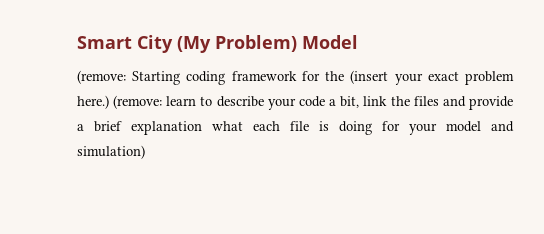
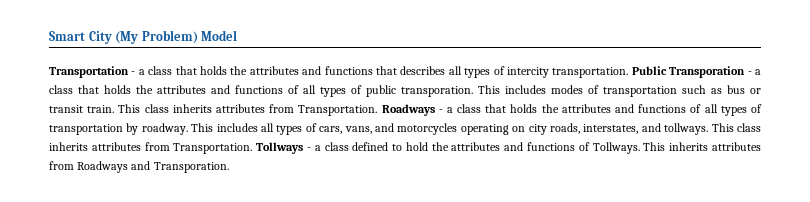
- (remove: Starting coding framework for the (insert your exact problem here.) (remove: learn to describe your code a bit, link the files and provide a brief explanation what each file is doing for your model and simulation)
+ Transportation - a class that holds the attributes and functions that describes all types of intercity transportation. Public Transporation - a class that holds the attributes and functions of all types of public transporation. This includes modes of transportation such as bus or transit train. This class inherits attributes from Transportation. Roadways - a class that holds the attributes and functions of all types of transportation by roadway. This includes all types of cars, vans, and motorcycles operating on city roads, interstates, and tollways. This class inherits attributes from Transportation. Tollways - a class defined to hold the attributes and functions of Tollways. This inherits attributes from Roadways and Transporation.

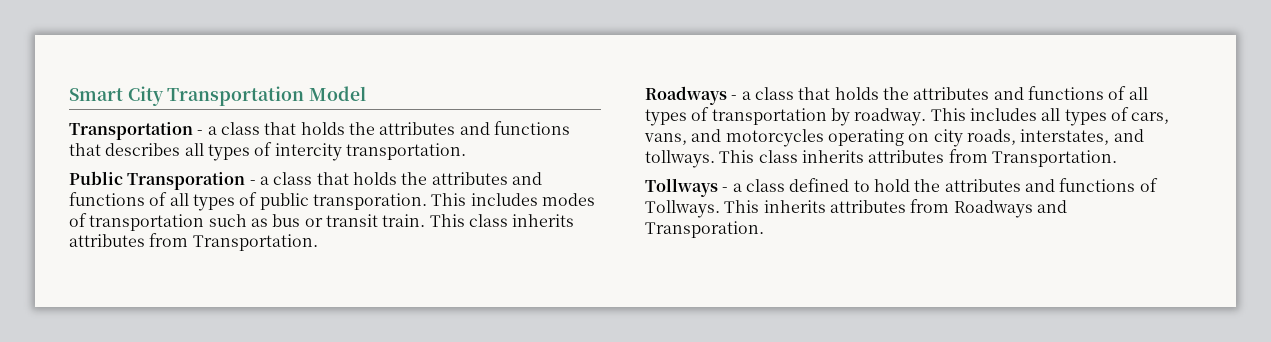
- Smart City (My Problem) Model
+ Smart City Transportation Model
- Transportation - a class that holds the attributes and functions that describes all types of intercity transportation. Public Transporation - a class that holds the attributes and functions of all types of public transporation.
+ Transportation - a class that holds the attributes and functions that describes all types of intercity transportation.
+ Public Transporation - a class that holds the attributes and functions of all types of public transporation.
- This includes modes of transportation such as bus or transit train. This class inherits attributes from Transportation. Roadways - a class that holds the attributes and functions of all types of transportation by roadway.
+ This includes modes of transportation such as bus or transit train. This class inherits attributes from Transportation.
+ Roadways - a class that holds the attributes and functions of all types of transportation by roadway.
- This includes all types of cars, vans, and motorcycles operating on city roads, interstates, and tollways. This class inherits attributes from Transportation. Tollways - a class defined to hold the attributes and functions of Tollways.
+ This includes all types of cars, vans, and motorcycles operating on city roads, interstates, and tollways. This class inherits attributes from Transportation.
+ Tollways - a class defined to hold the attributes and functions of Tollways.

